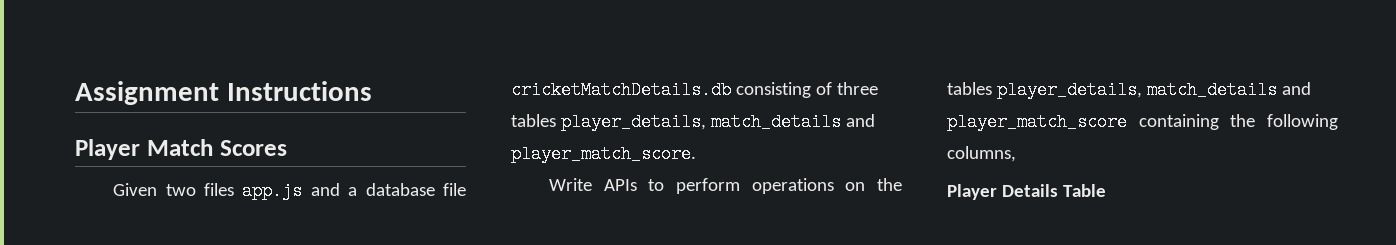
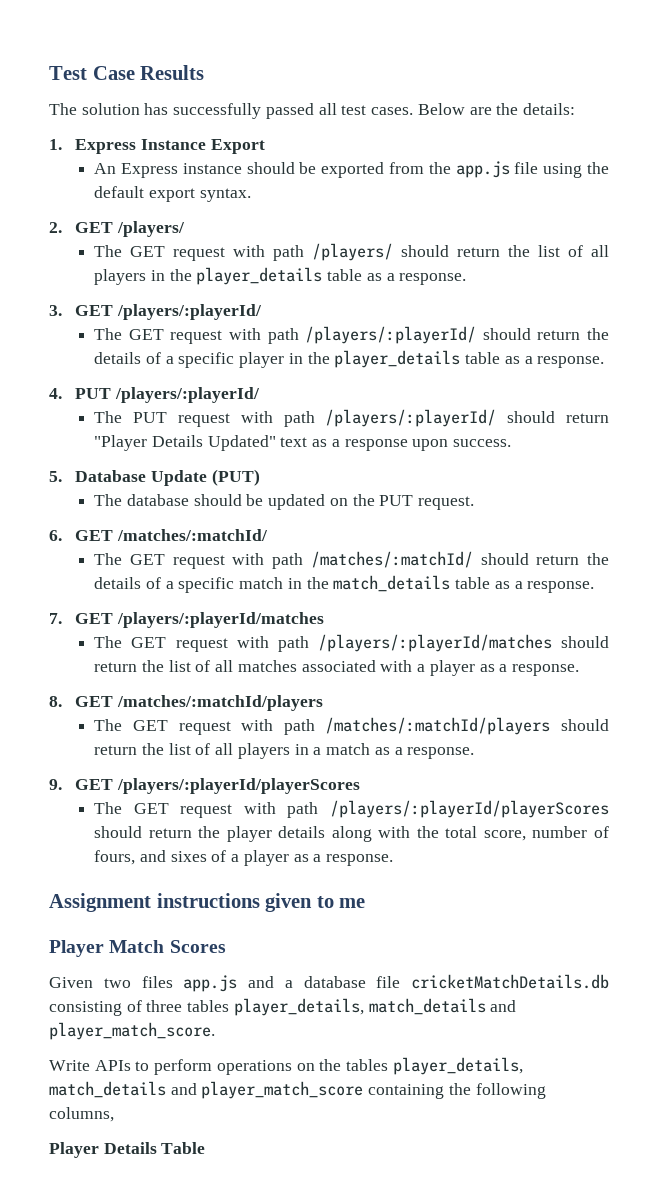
- Assignment Instructions
+ Test Case Results
+ The solution has successfully passed all test cases. Below are the details:
+ 1. Express Instance Export
+ An Express instance should be exported from the app.js file using the default export syntax.
+ 2. GET /players/
+ The GET request with path /players/ should return the list of all players in the player_details table as a response.
+ 3. GET /players/:playerId/
+ The GET request with path /players/:playerId/ should return the details of a specific player in the player_details table as a response.
+ 4. PUT /players/:playerId/
+ The PUT request with path /players/:playerId/ should return "Player Details Updated" text as a response upon success.
+ 5. Database Update (PUT)
+ The database should be updated on the PUT request.
+ 6. GET /matches/:matchId/
+ The GET request with path /matches/:matchId/ should return the details of a specific match in the match_details table as a response.
+ 7. GET /players/:playerId/matches
+ The GET request with path /players/:playerId/matches should return the list of all matches associated with a player as a response.
+ 8. GET /matches/:matchId/players
+ The GET request with path /matches/:matchId/players should return the list of all players in a match as a response.
+ 9. GET /players/:playerId/playerScores
+ The GET request with path /players/:playerId/playerScores should return the player details along with the total score, number of fours, and sixes of a player as a response.
+ Assignment instructions given to me

